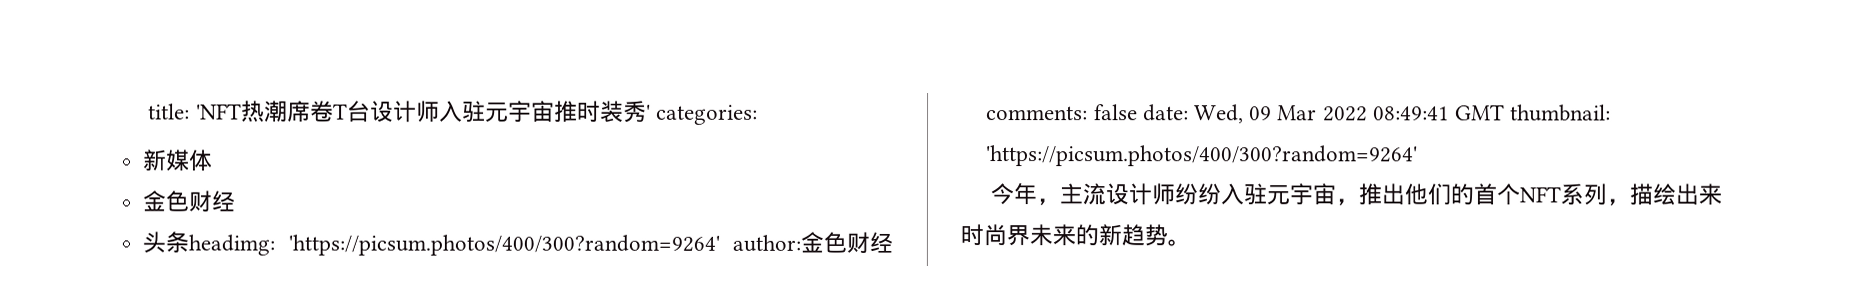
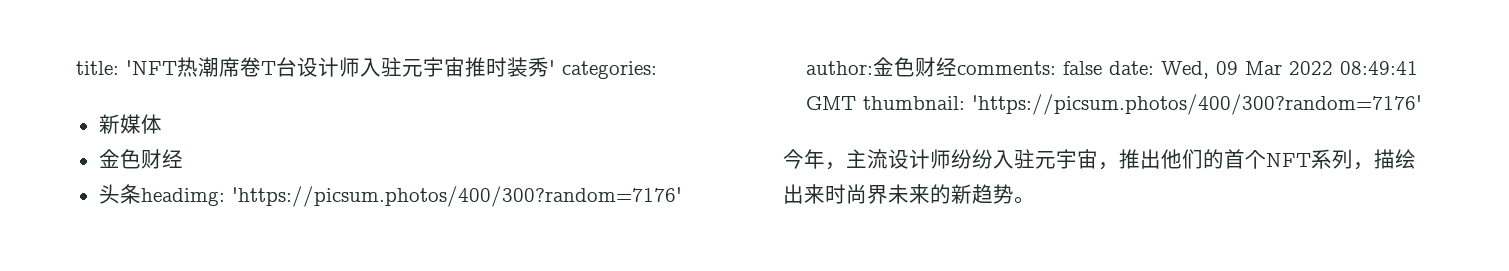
- 头条headimg: 'https://picsum.photos/400/300?random=9264' author:金色财经comments: false date: Wed, 09 Mar 2022 08:49:41 GMT thumbnail: 'https://picsum.photos/400/300?random=9264'
+ 头条headimg: 'https://picsum.photos/400/300?random=7176' author:金色财经comments: false date: Wed, 09 Mar 2022 08:49:41 GMT thumbnail: 'https://picsum.photos/400/300?random=7176'

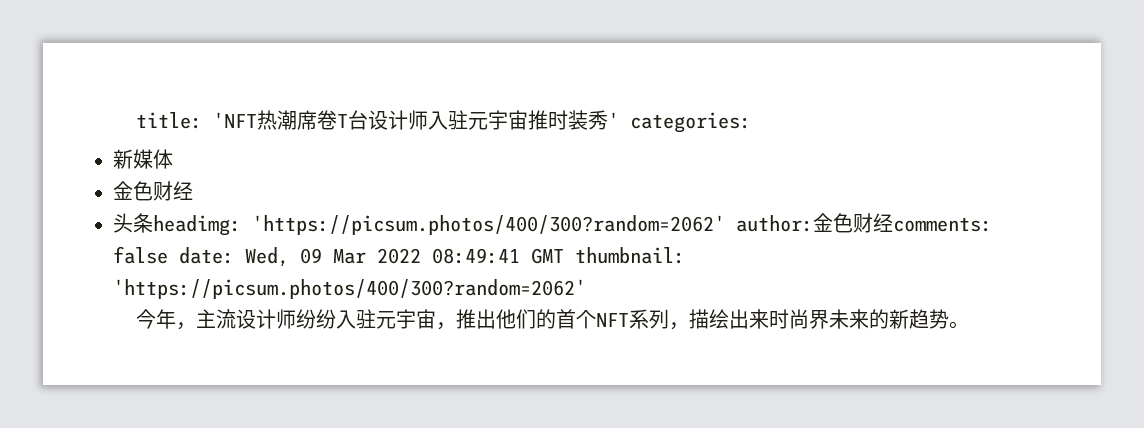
- 头条headimg: 'https://picsum.photos/400/300?random=7176' author:金色财经comments: false date: Wed, 09 Mar 2022 08:49:41 GMT thumbnail: 'https://picsum.photos/400/300?random=7176'
+ 头条headimg: 'https://picsum.photos/400/300?random=2062' author:金色财经comments: false date: Wed, 09 Mar 2022 08:49:41 GMT thumbnail: 'https://picsum.photos/400/300?random=2062'

